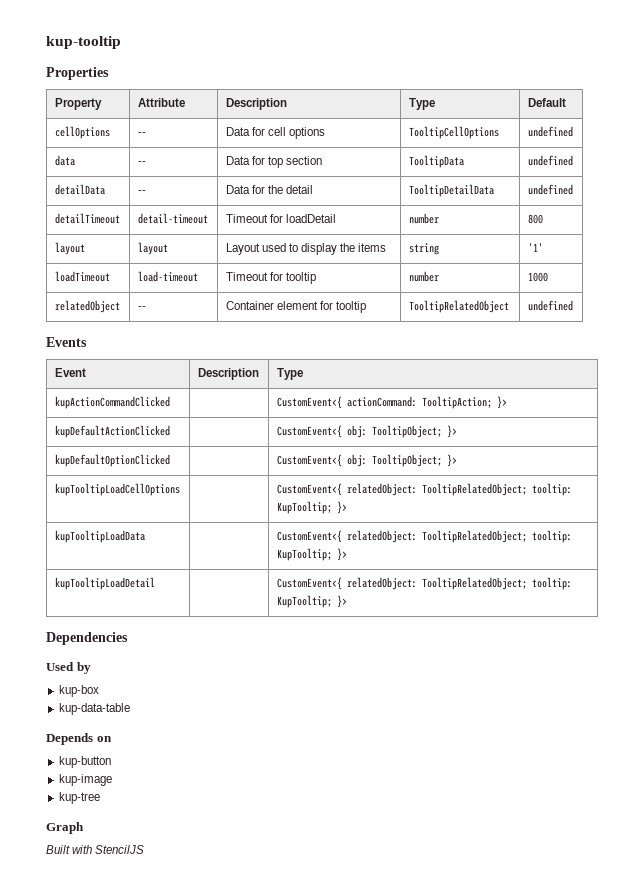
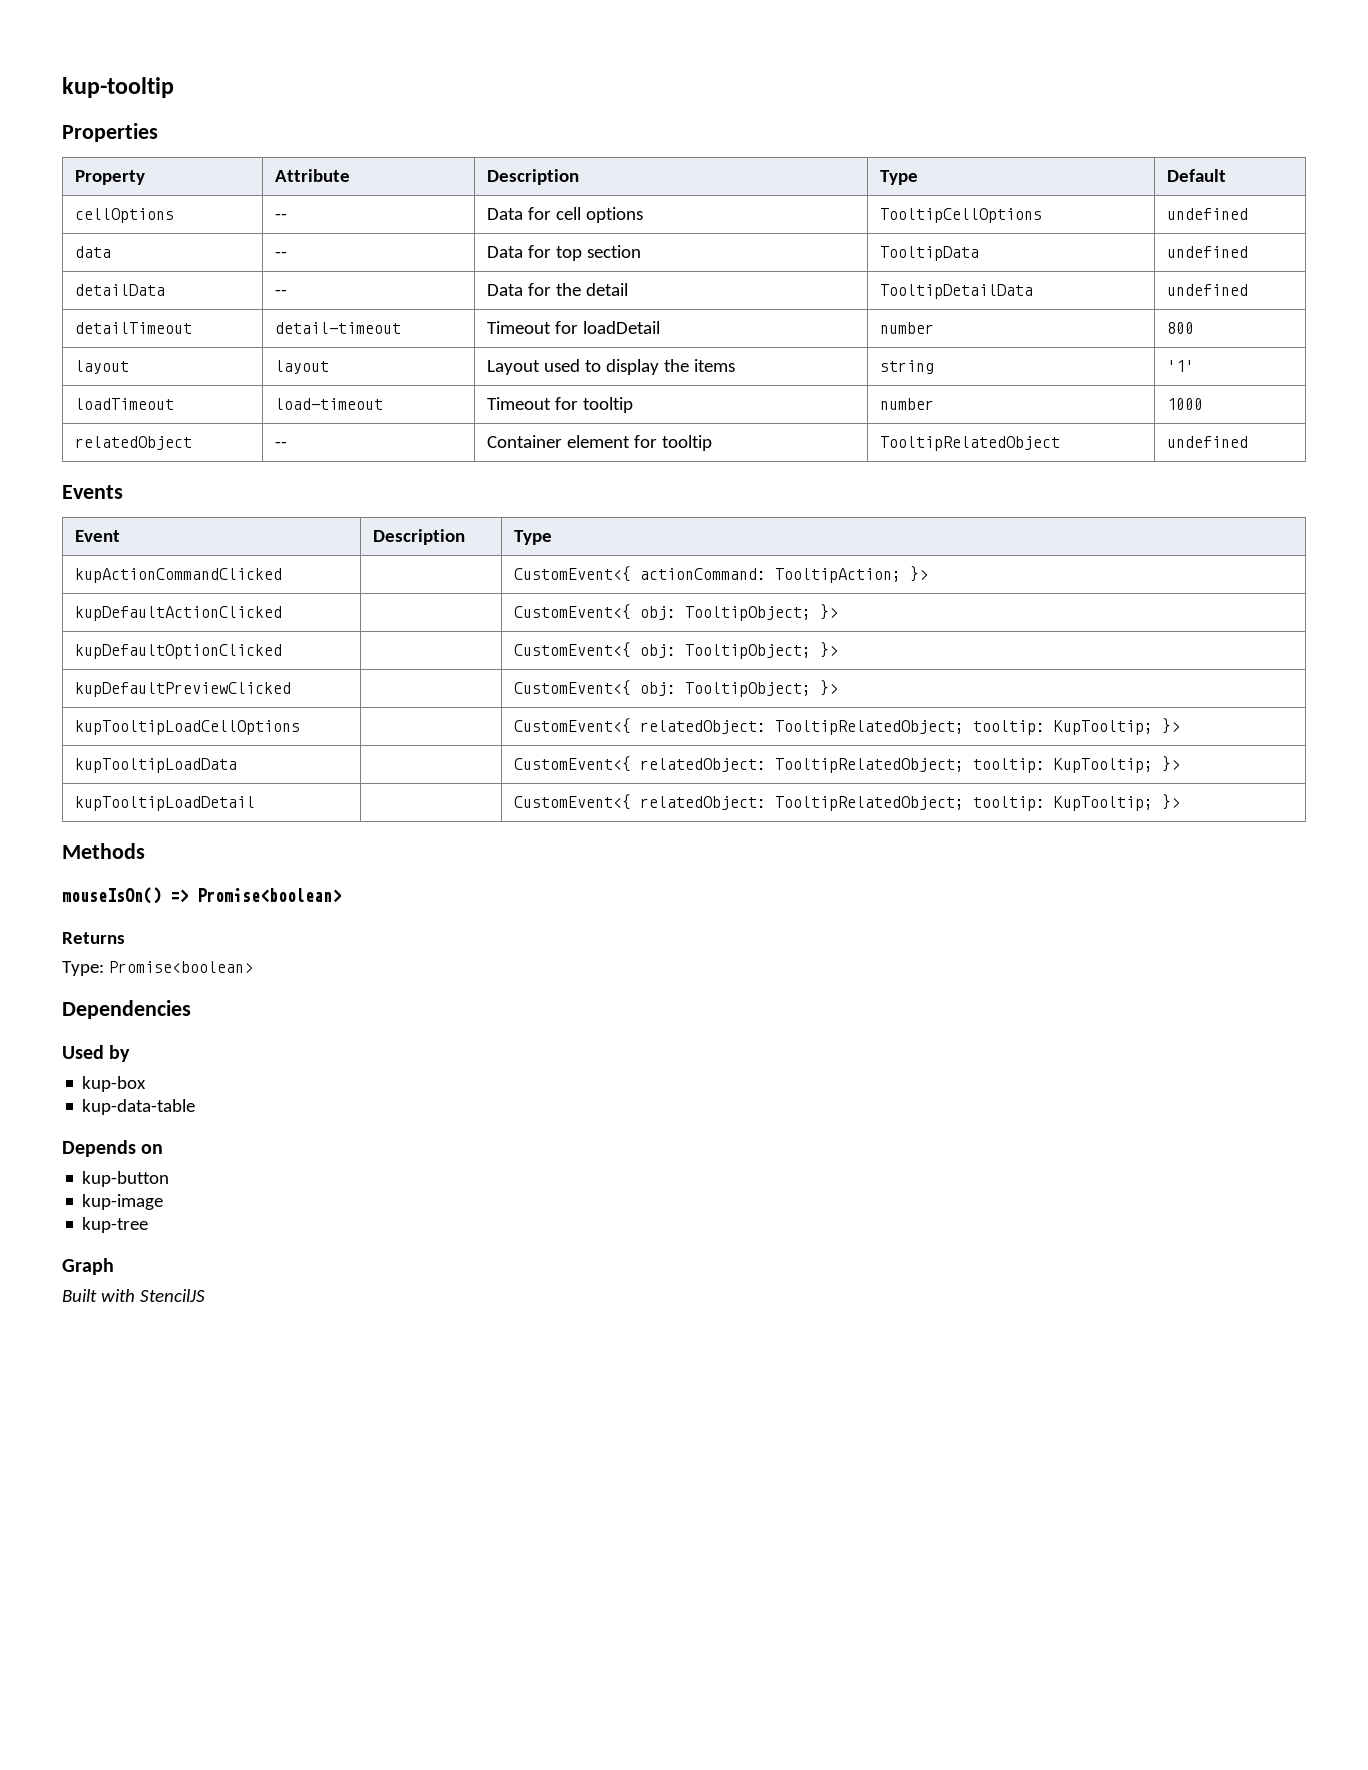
+ kupDefaultPreviewClicked | | CustomEvent<{ obj: TooltipObject; }>
+ Methods
+ mouseIsOn() => Promise<boolean>
+ Returns
+ Type: Promise<boolean>

